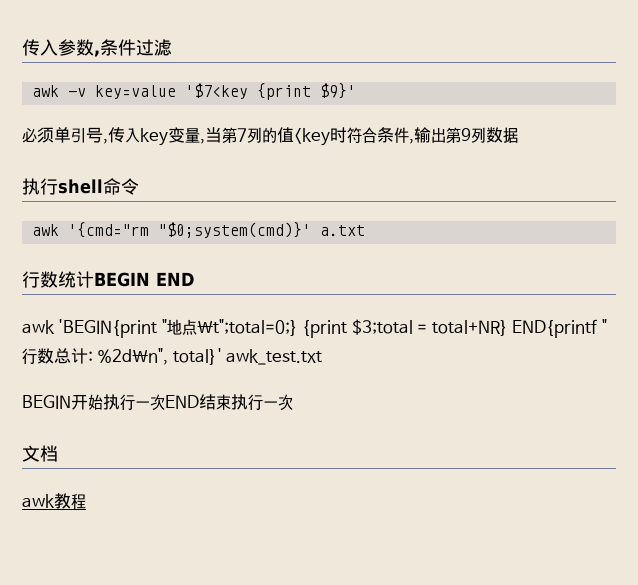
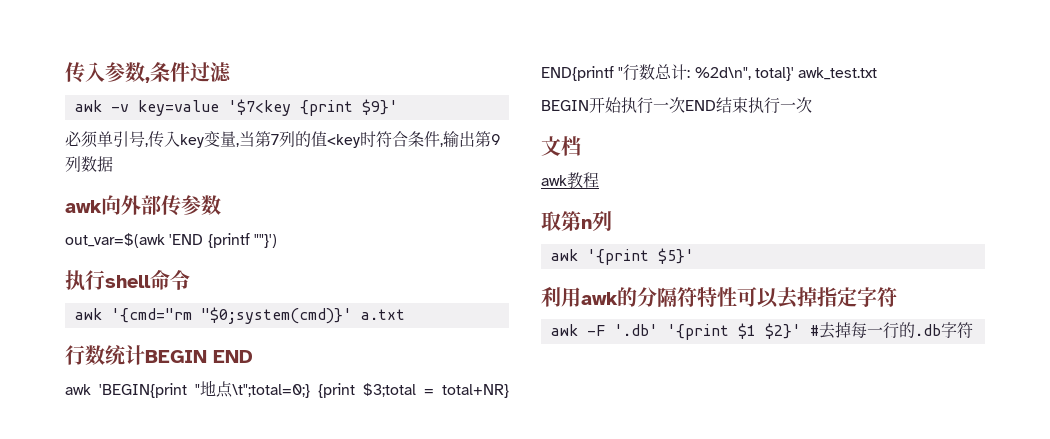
+ awk向外部传参数
+ out_var=$(awk 'END {printf ""}')
+ 取第n列
+ awk '{print $5}'
+ 利用awk的分隔符特性可以去掉指定字符
+ awk -F '.db' '{print $1 $2}' #去掉每一行的.db字符

